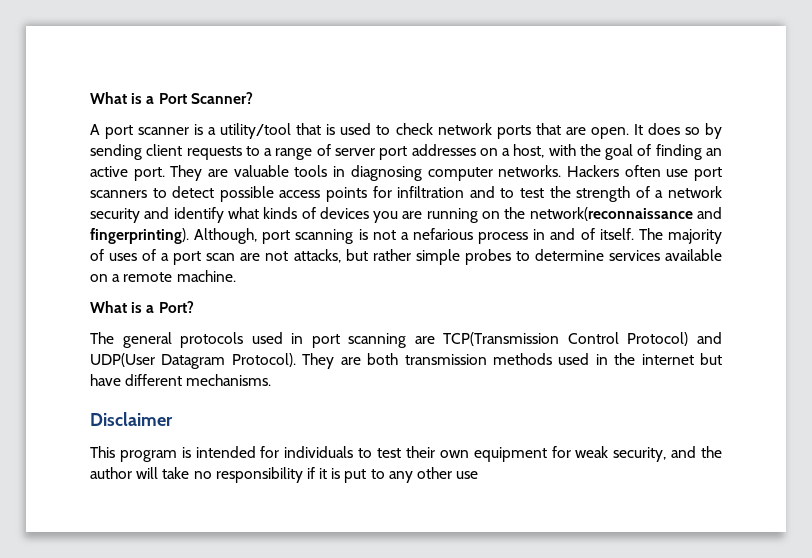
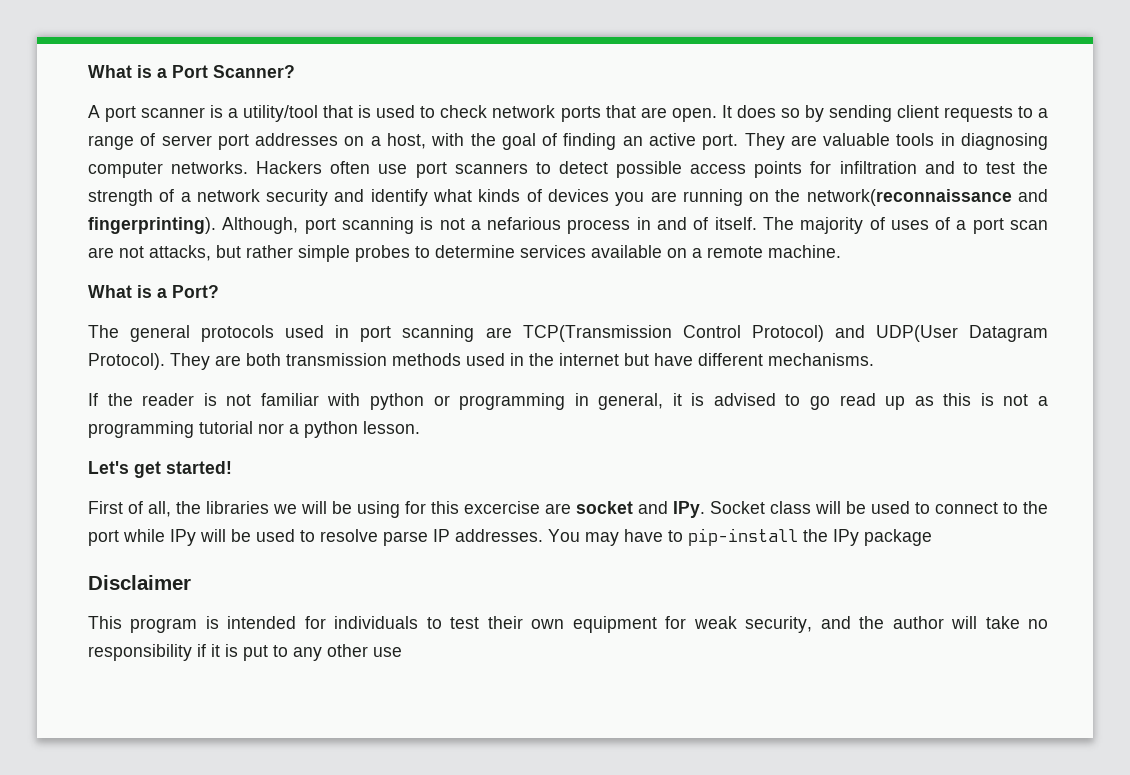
+ If the reader is not familiar with python or programming in general, it is advised to go read up as this is not a programming tutorial nor a python lesson.
+ Let's get started!
+ First of all, the libraries we will be using for this excercise are socket and IPy. Socket class will be used to connect to the port while IPy will be used to resolve parse IP addresses. You may have to pip-install the IPy package

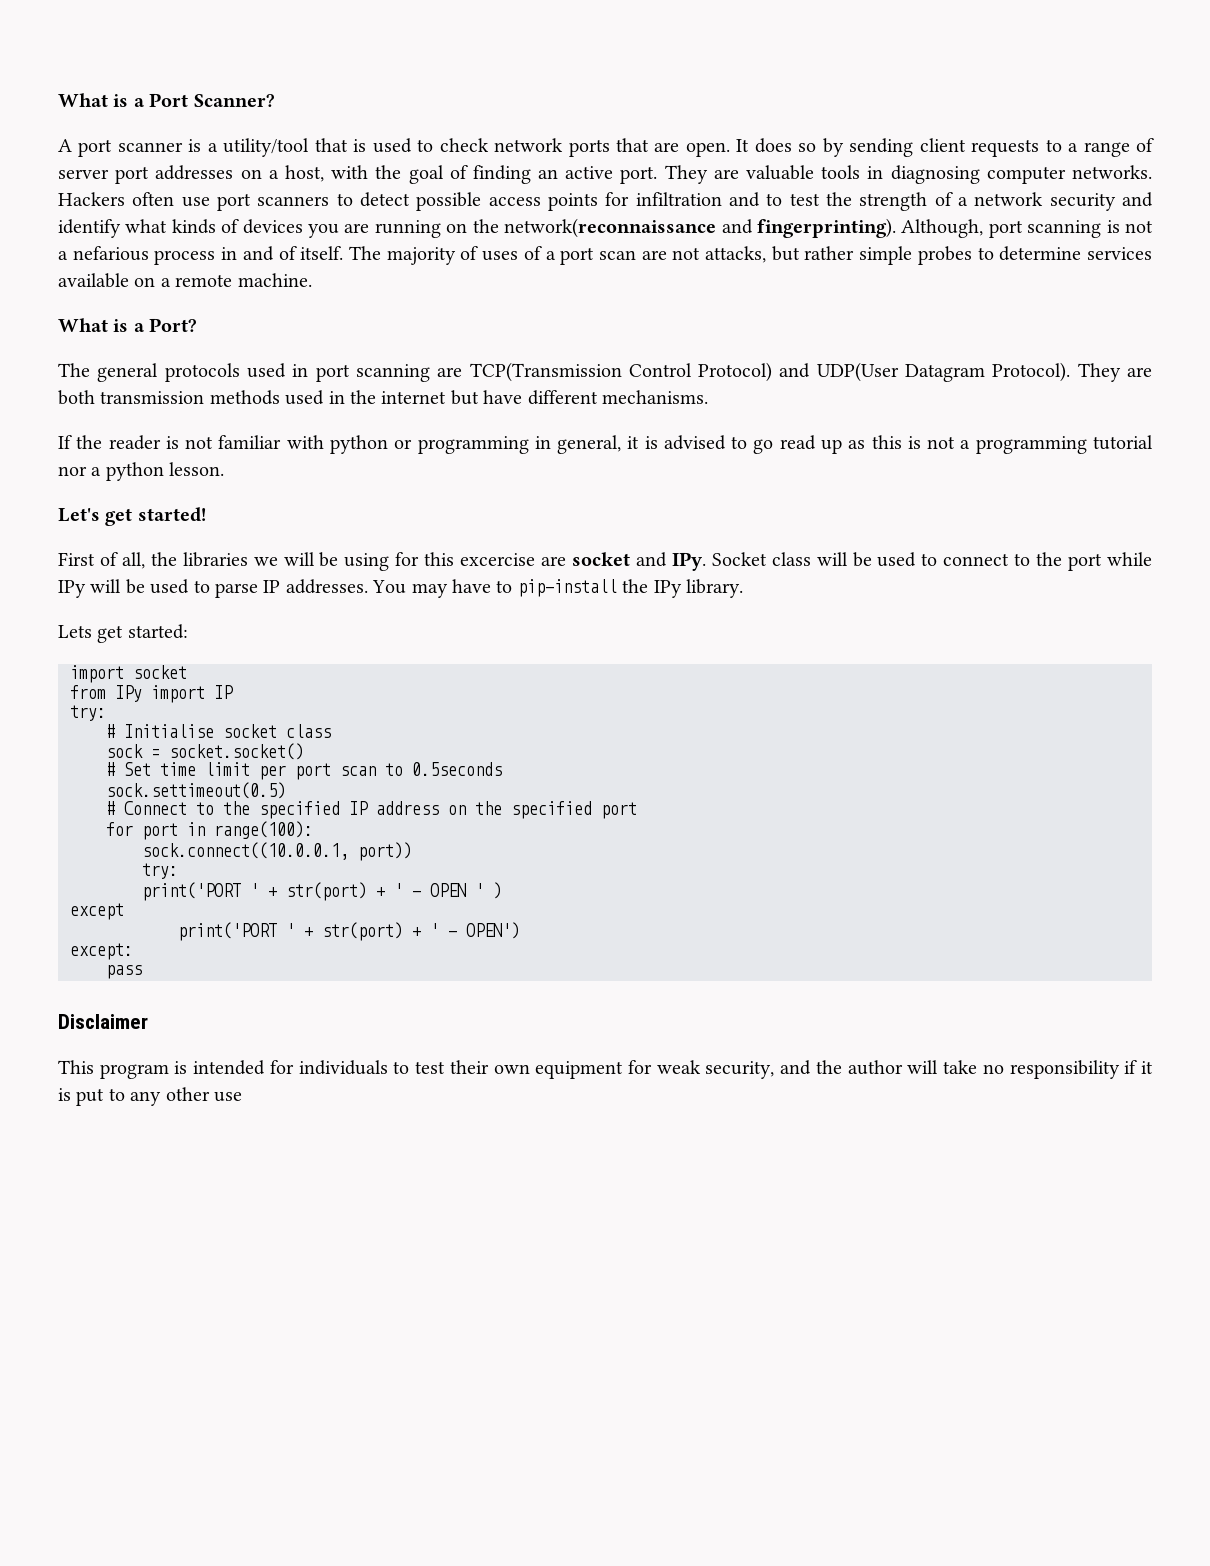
- First of all, the libraries we will be using for this excercise are socket and IPy. Socket class will be used to connect to the port while IPy will be used to resolve parse IP addresses.
+ First of all, the libraries we will be using for this excercise are socket and IPy. Socket class will be used to connect to the port while IPy will be used to parse IP addresses.
- You may have to pip-install the IPy package
+ You may have to pip-install the IPy library.
+ Lets get started:
+ import socket
+ from IPy import IP
+ try:
+ # Initialise socket class
+ sock = socket.socket()
+ # Set time limit per port scan to 0.5seconds
+ sock.settimeout(0.5)
+ # Connect to the specified IP address on the specified port
+ for port in range(100):
+ sock.connect((10.0.0.1, port))
+ try:
+ print('PORT ' + str(port) + ' - OPEN ' )
+ except
+ print('PORT ' + str(port) + ' - OPEN')
+ except:
+ pass

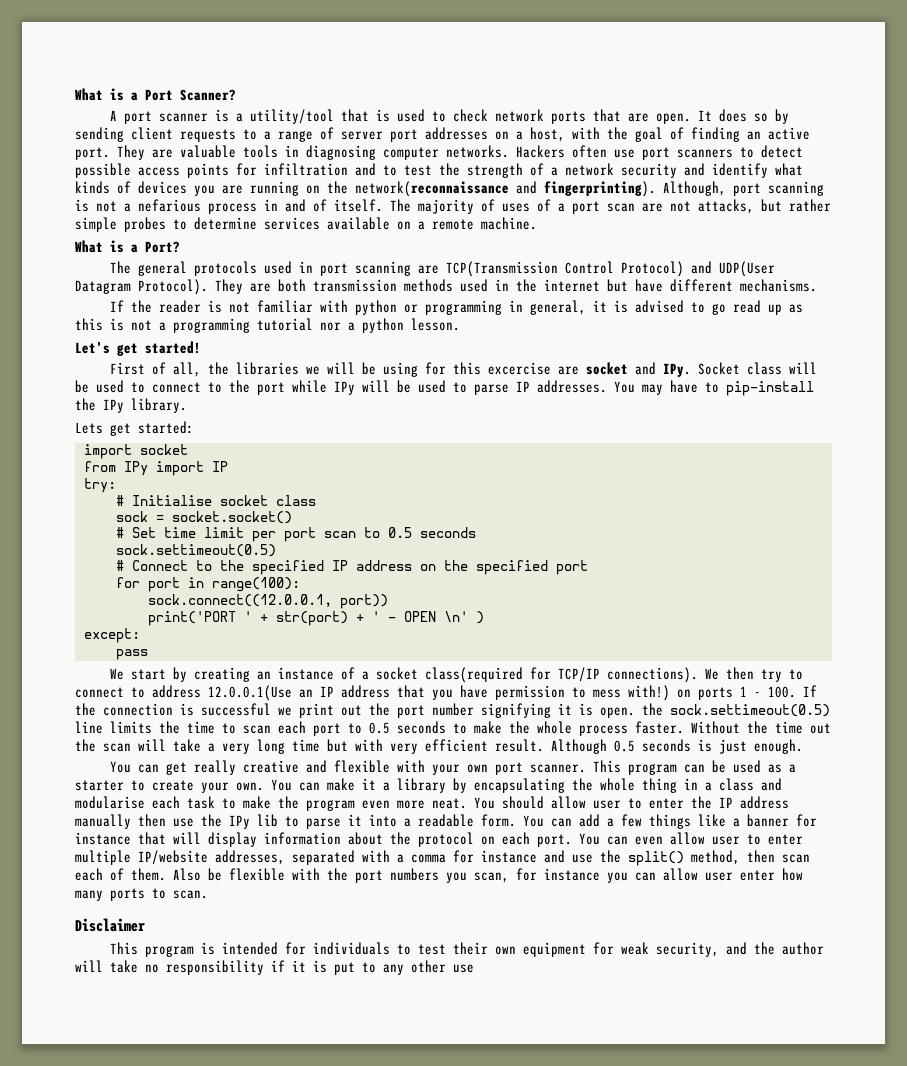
- # Set time limit per port scan to 0.5seconds
+ # Set time limit per port scan to 0.5 seconds
- sock.connect((10.0.0.1, port))
- try:
+ sock.connect((12.0.0.1, port))
- print('PORT ' + str(port) + ' - OPEN ' )
+ print('PORT ' + str(port) + ' - OPEN \n' )
- except
- print('PORT ' + str(port) + ' - OPEN')
  except:
  pass
+ We start by creating an instance of a socket class(required for TCP/IP connections). We then try to connect to address 12.0.0.1(Use an IP address that you have permission to mess with!) on ports 1 - 100. If the connection is successful we print out the port number signifying it is open. the sock.settimeout(0.5) line limits the time to scan each port to 0.5 seconds to make the whole process faster. Without the time out the scan will take a very long time but with very efficient result. Although 0.5 seconds is just enough.
+ You can get really creative and flexible with your own port scanner. This program can be used as a starter to create your own. You can make it a library by encapsulating the whole thing in a class and modularise each task to make the program even more neat. You should allow user to enter the IP address manually then use the IPy lib to parse it into a readable form. You can add a few things like a banner for instance that will display information about the protocol on each port. You can even allow user to enter multiple IP/website addresses, separated with a comma for instance and use the split() method, then scan each of them. Also be flexible with the port numbers you scan, for instance you can allow user enter how many ports to scan.

